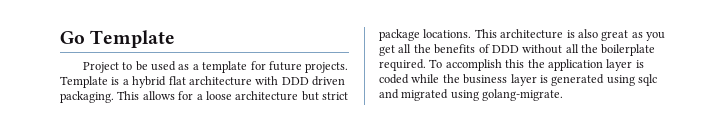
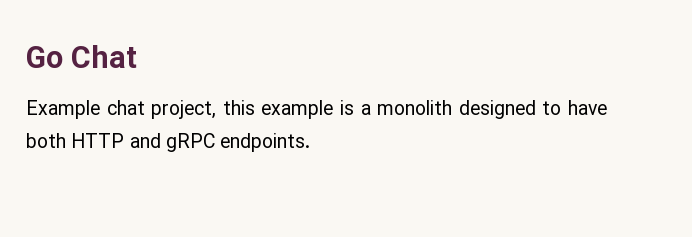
- Go Template
- Project to be used as a template for future projects. Template is a hybrid flat architecture with DDD driven packaging. This allows for a loose architecture but strict package locations. This architecture is also great as you get all the benefits of DDD without all the boilerplate required. To accomplish this the application layer is coded while the business layer is generated using sqlc and migrated using golang-migrate.
+ Go Chat
+ Example chat project, this example is a monolith designed to have both HTTP and gRPC endpoints.

